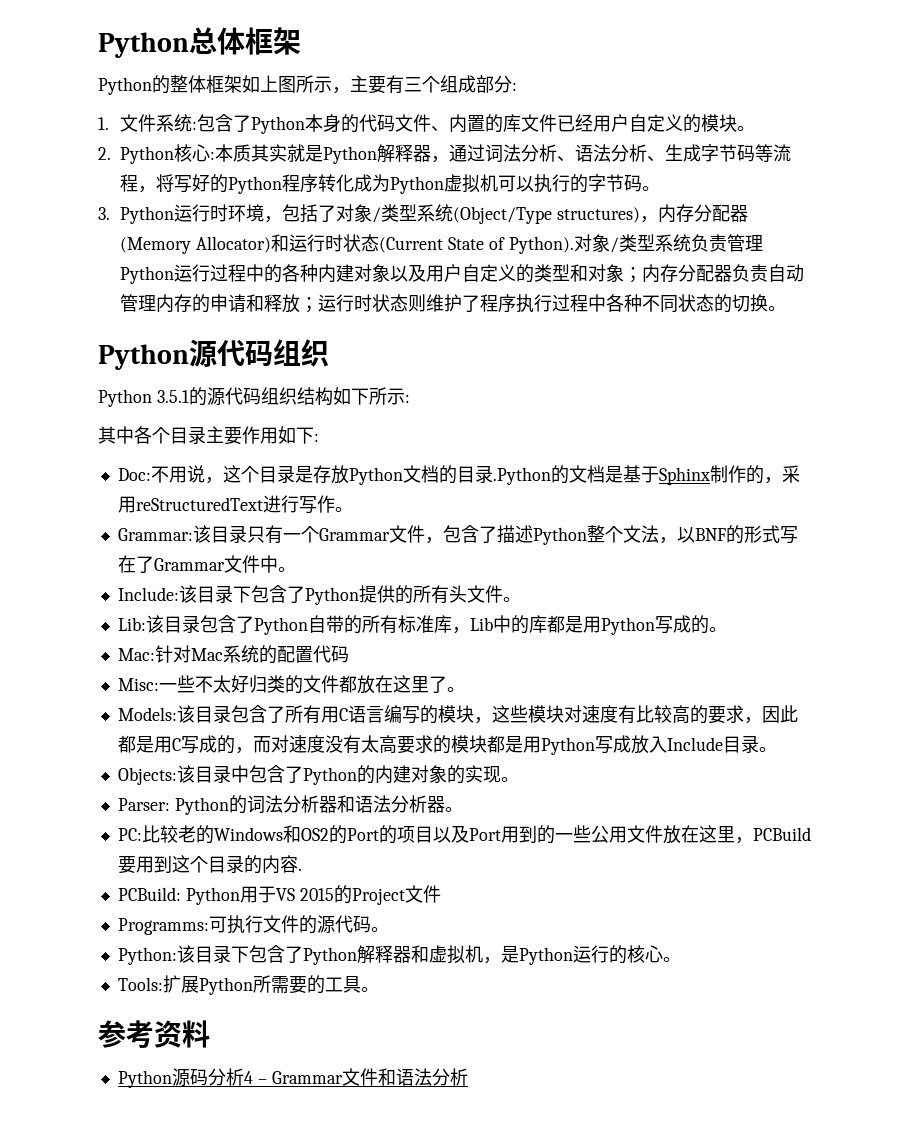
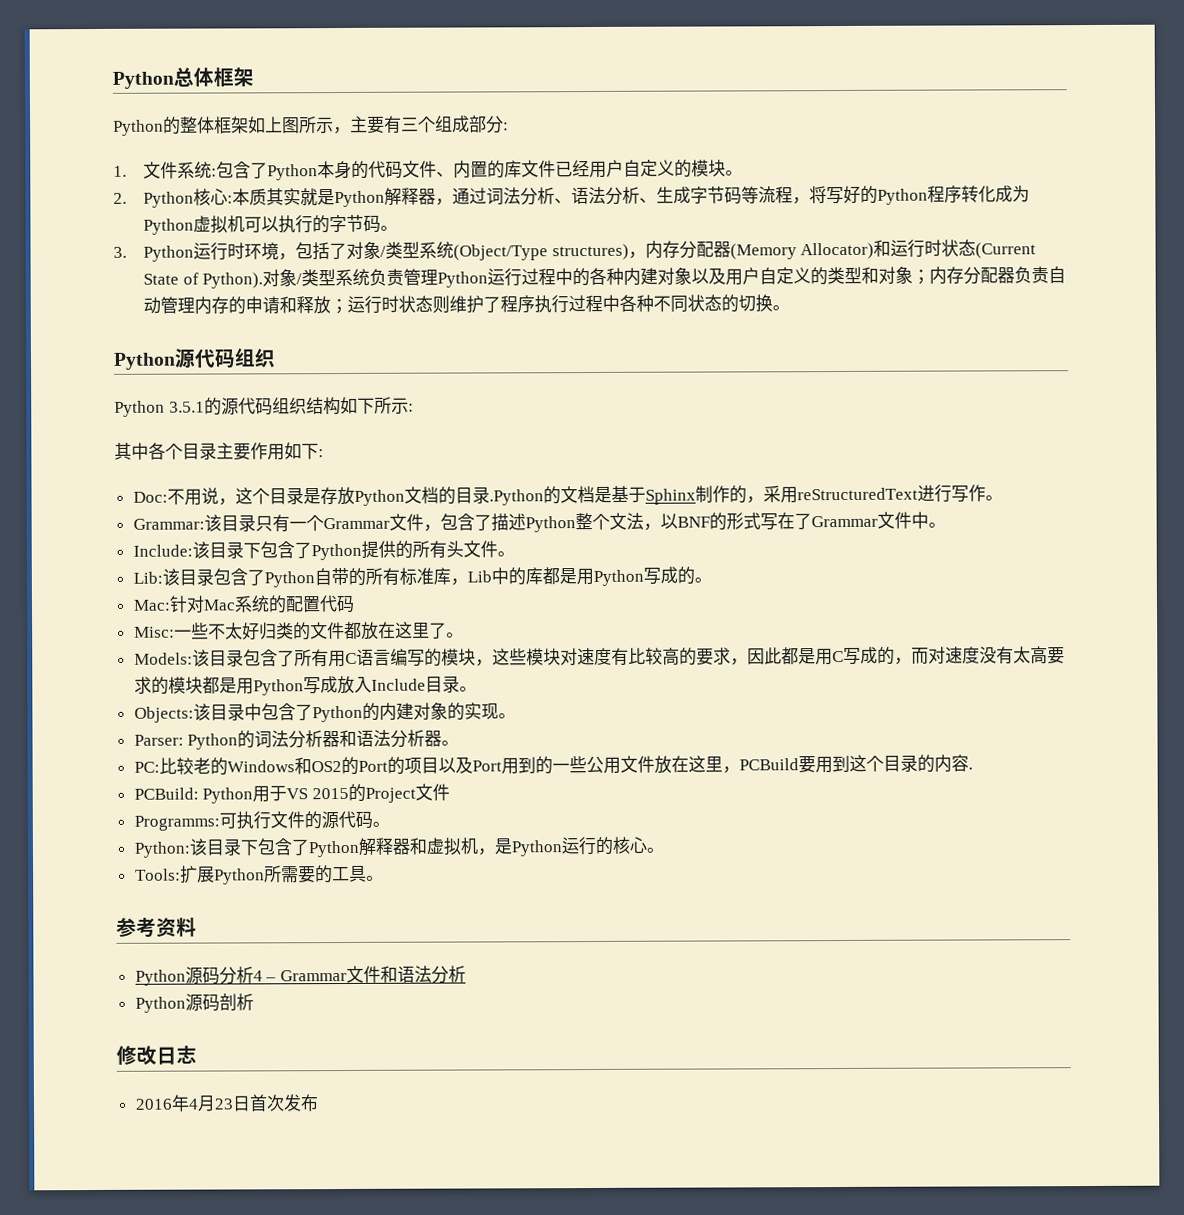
+ Python源码剖析
+ 修改日志
+ 2016年4月23日首次发布

